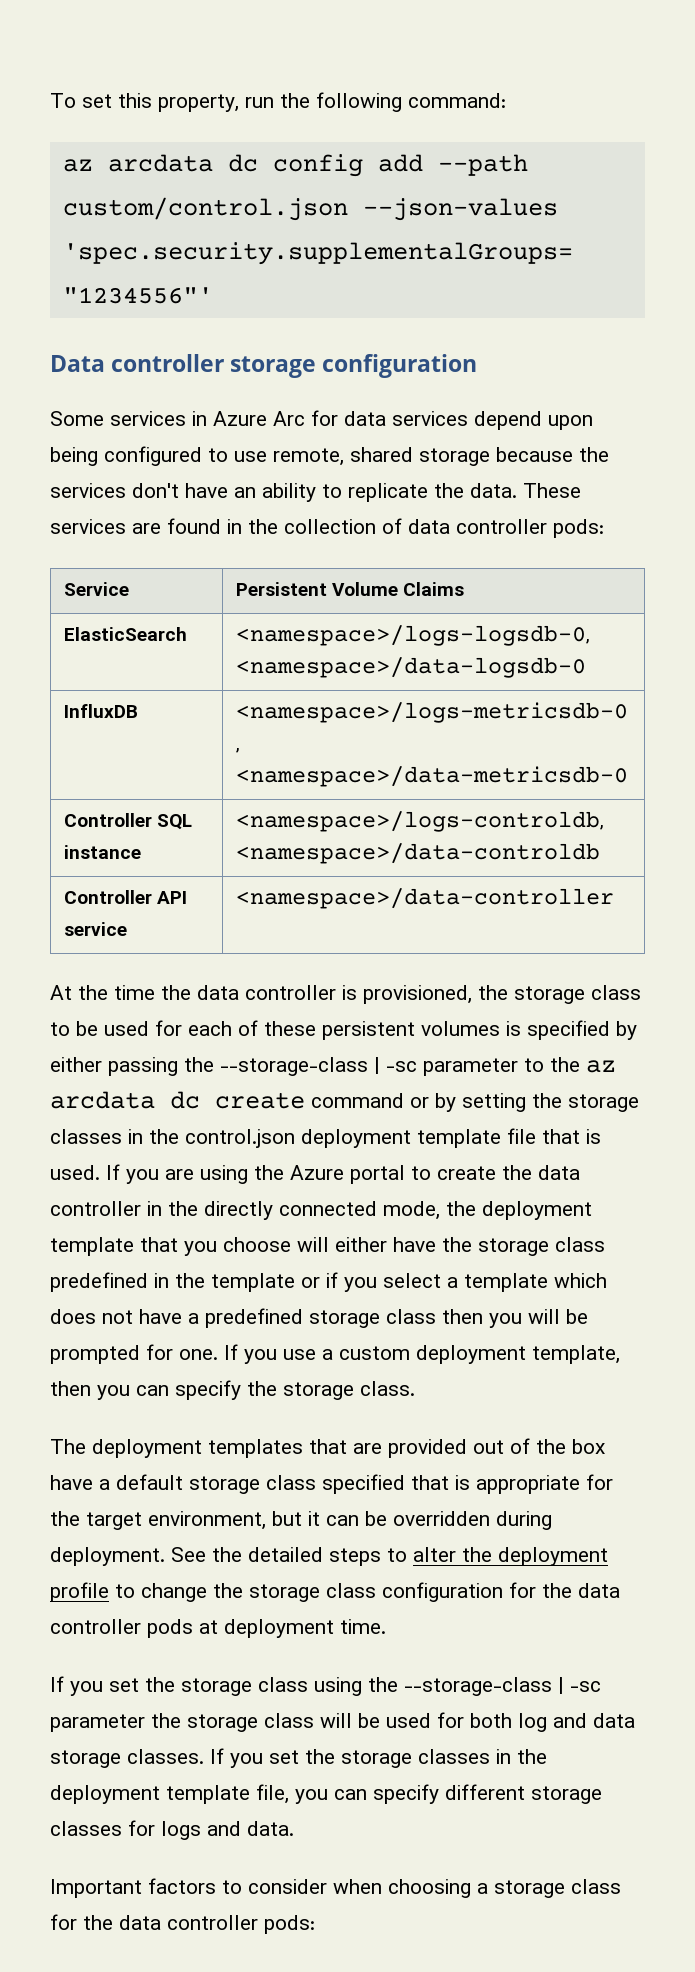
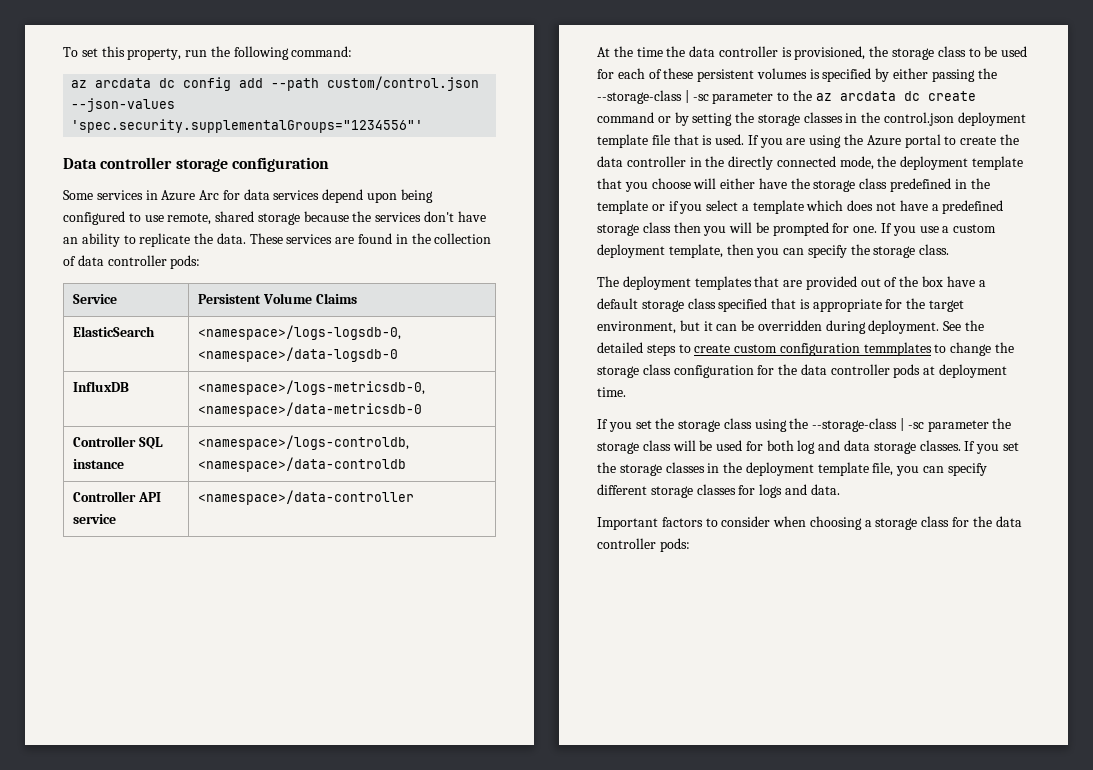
- See the detailed steps to alter the deployment profile to change the storage class configuration for the data controller pods at deployment time.
+ See the detailed steps to create custom configuration temmplates to change the storage class configuration for the data controller pods at deployment time.

